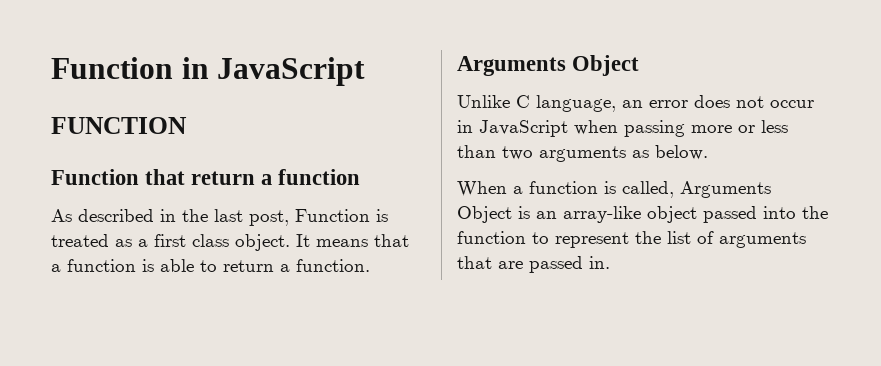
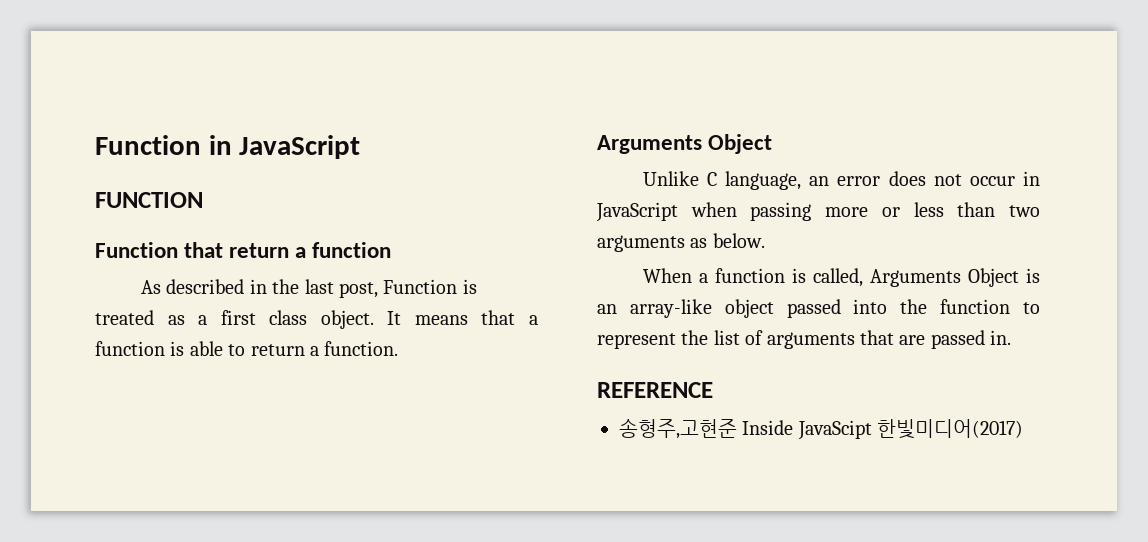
+ REFERENCE
+ 송형주,고현준 Inside JavaScipt 한빛미디어(2017)

